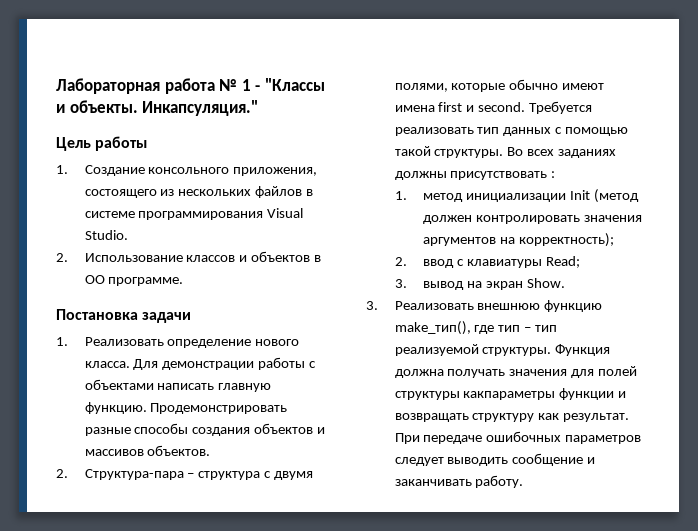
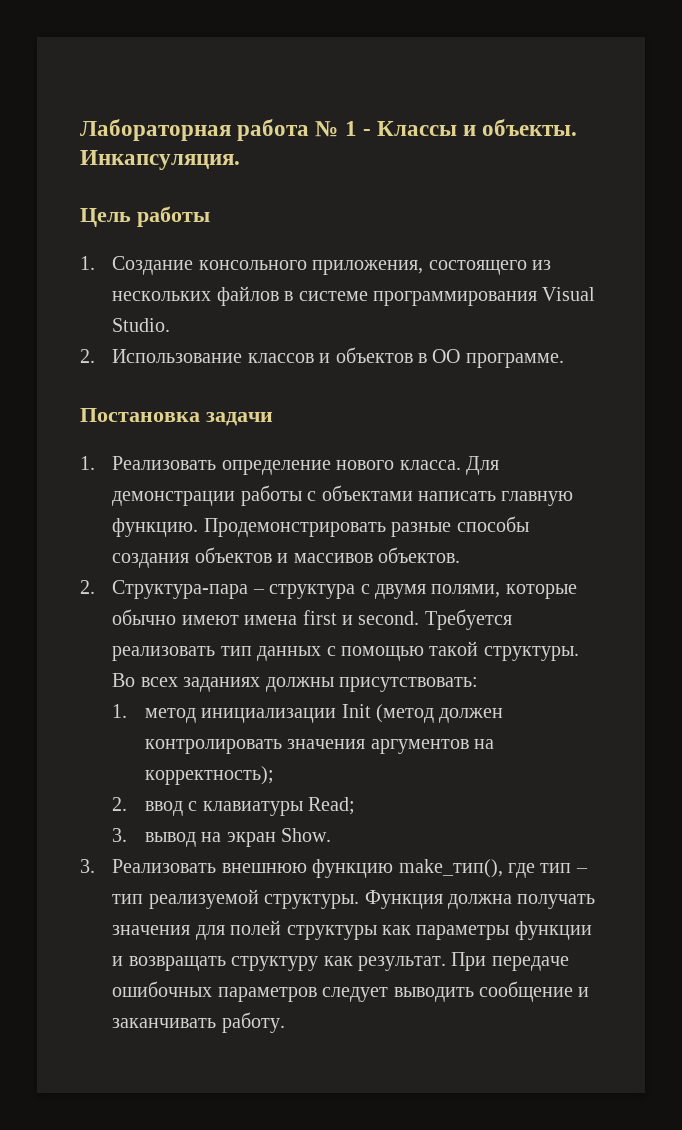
- Лабораторная работа № 1 - "Классы и объекты.
+ Лабораторная работа № 1 - Классы и объекты.
- Инкапсуляция."
+ Инкапсуляция.
- Во всех заданиях должны присутствовать :
+ Во всех заданиях должны присутствовать:
- Функция должна получать значения для полей структуры какпараметры функции и возвращать структуру как результат.
+ Функция должна получать значения для полей структуры как параметры функции и возвращать структуру как результат.

